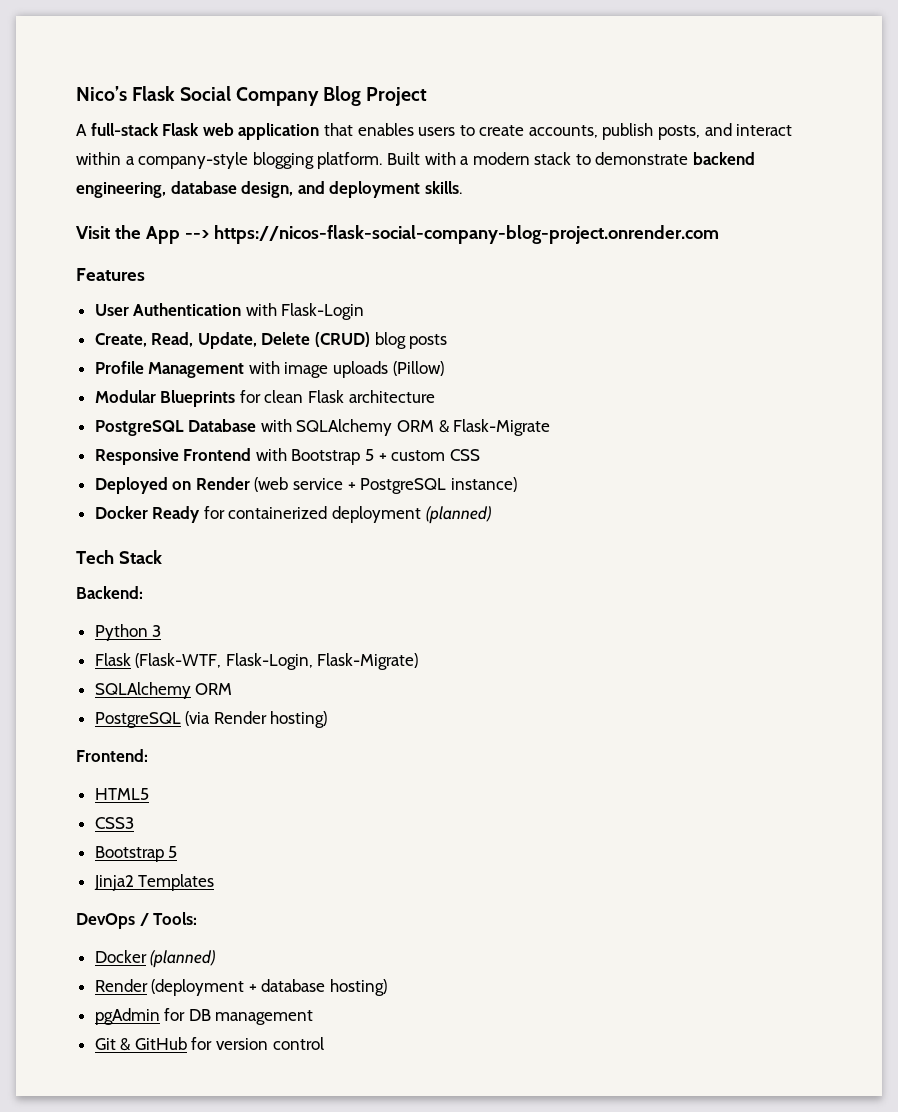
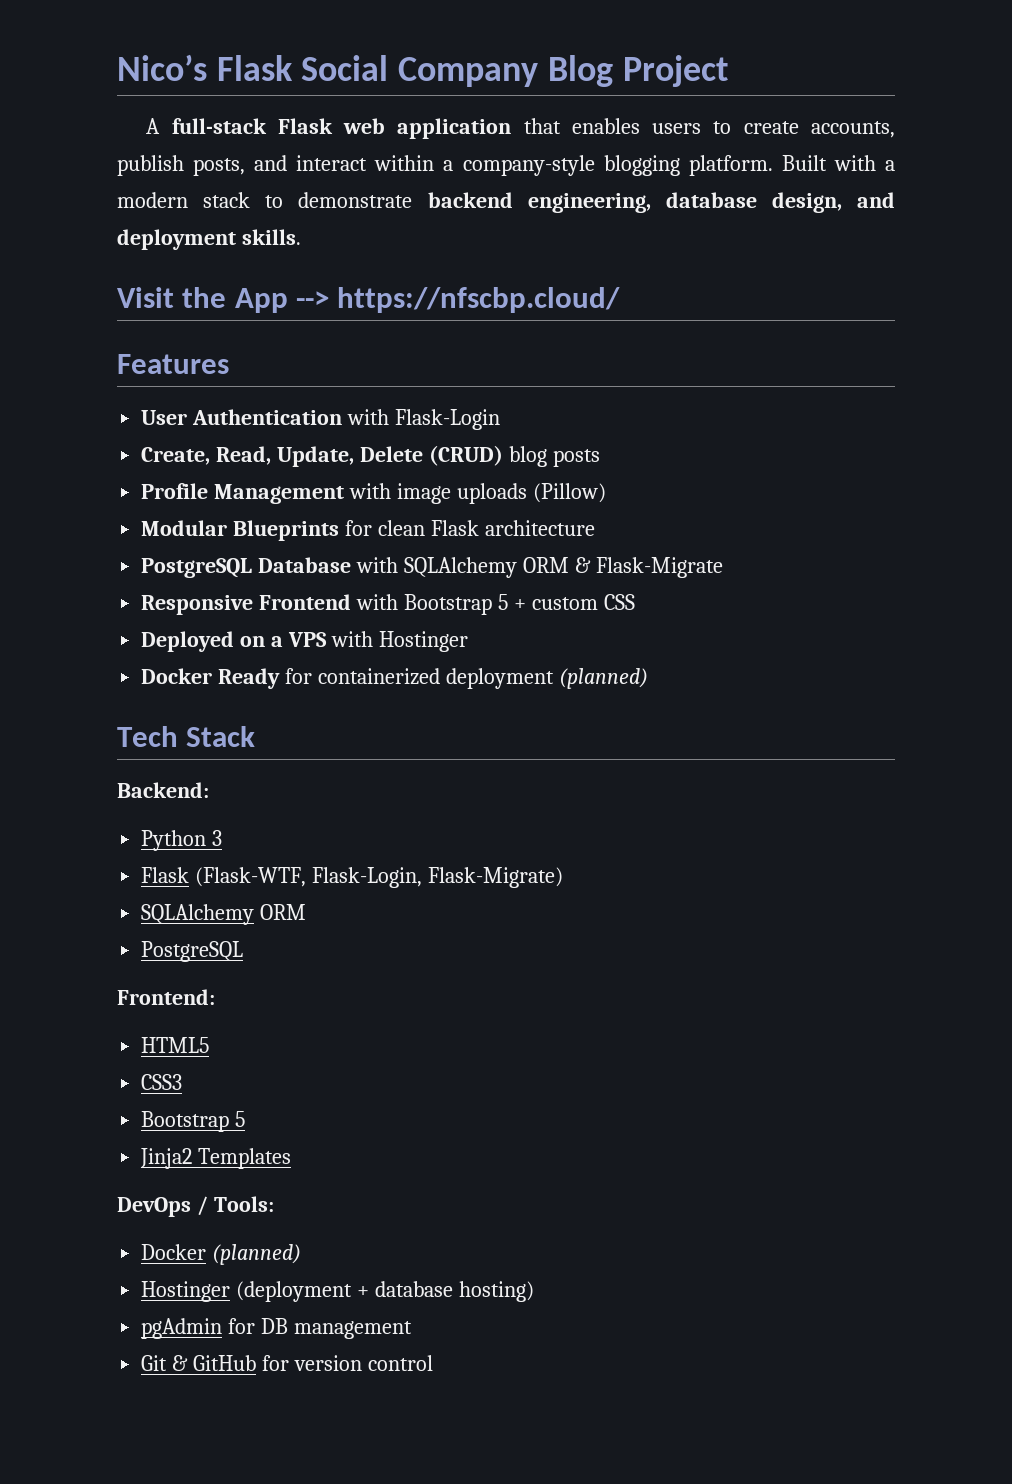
- Visit the App --> https://nicos-flask-social-company-blog-project.onrender.com
+ Visit the App --> https://nfscbp.cloud/
- Deployed on Render (web service + PostgreSQL instance)
+ Deployed on a VPS with Hostinger
  Flask (Flask-WTF, Flask-Login, Flask-Migrate)
  SQLAlchemy ORM
- PostgreSQL (via Render hosting)
+ PostgreSQL
- Render (deployment + database hosting)
+ Hostinger (deployment + database hosting)

